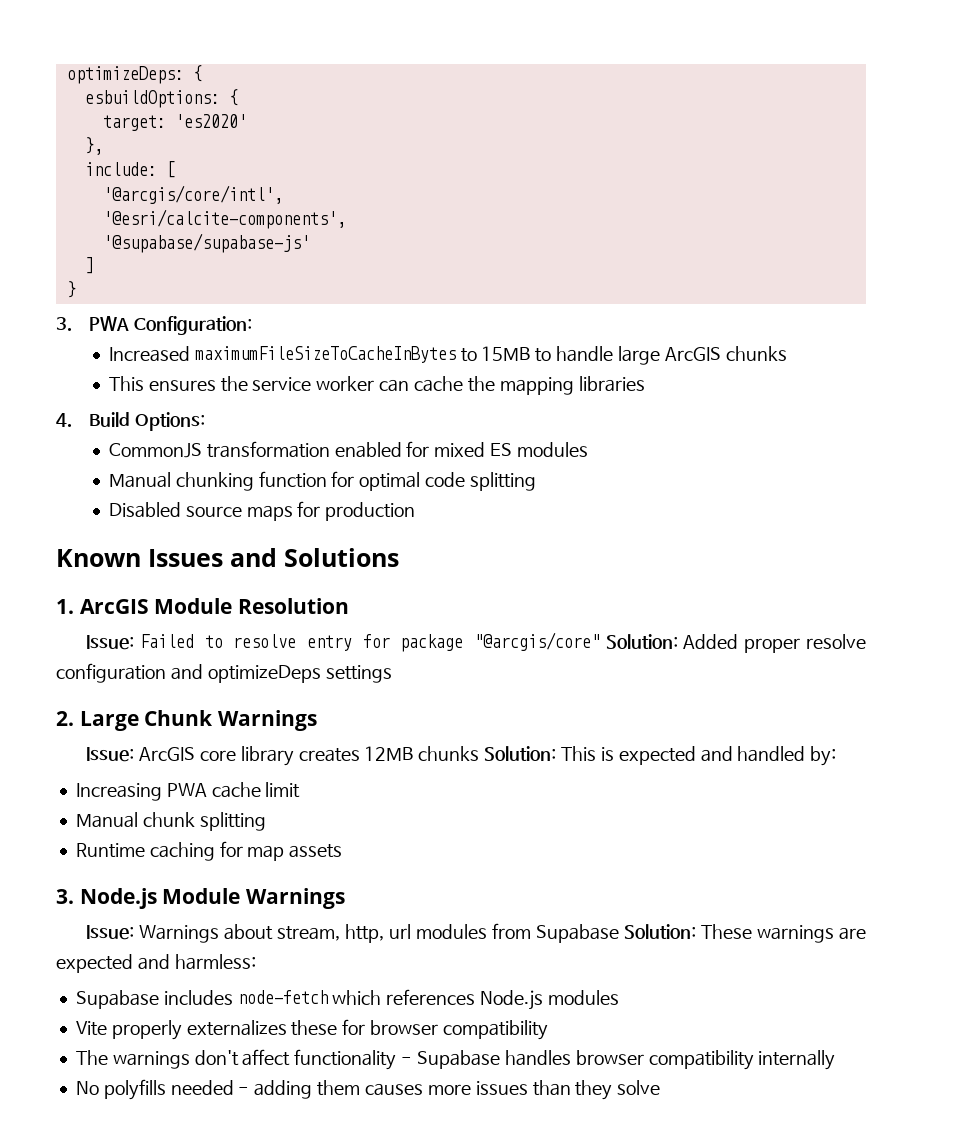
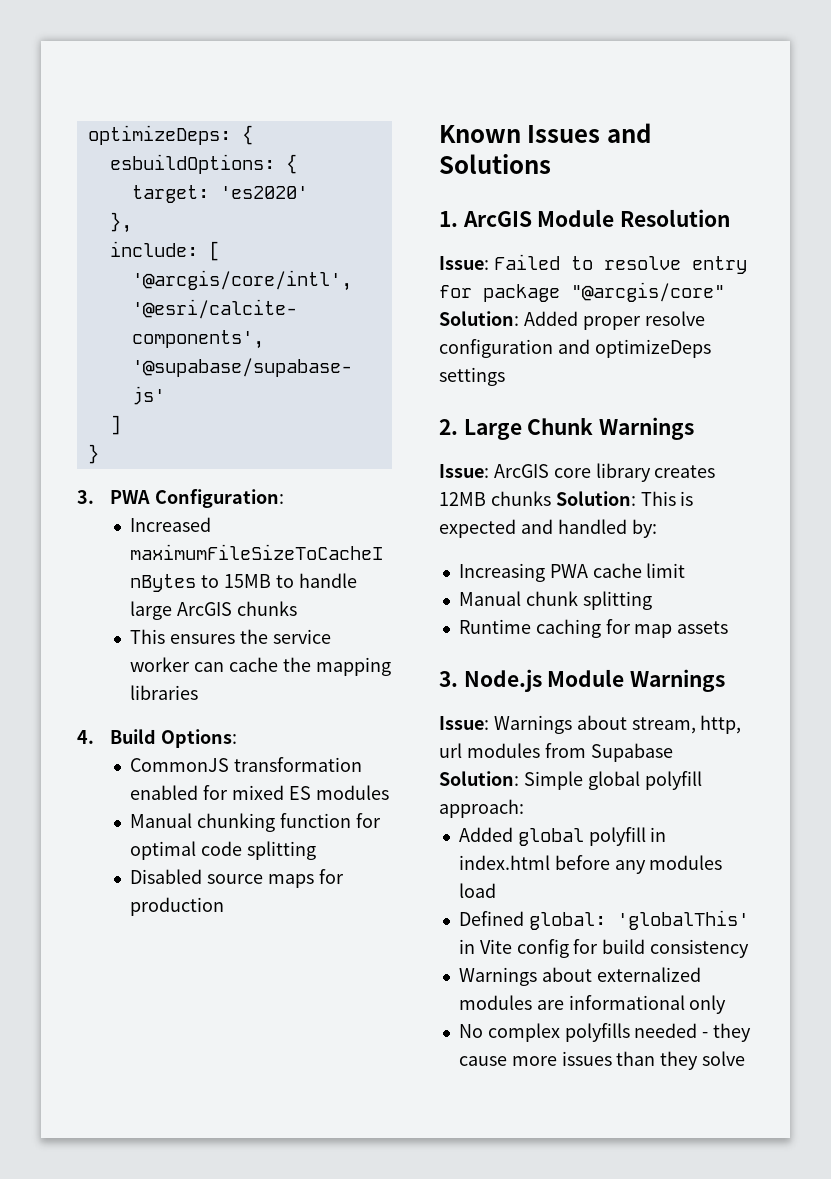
- Issue: Warnings about stream, http, url modules from Supabase Solution: These warnings are expected and harmless:
- Supabase includes node-fetch which references Node.js modules
- Vite properly externalizes these for browser compatibility
- The warnings don't affect functionality - Supabase handles browser compatibility internally
+ Issue: Warnings about stream, http, url modules from Supabase Solution: Simple global polyfill approach:
+ Added global polyfill in index.html before any modules load
+ Defined global: 'globalThis' in Vite config for build consistency
+ Warnings about externalized modules are informational only
- No polyfills needed - adding them causes more issues than they solve
+ No complex polyfills needed - they cause more issues than they solve

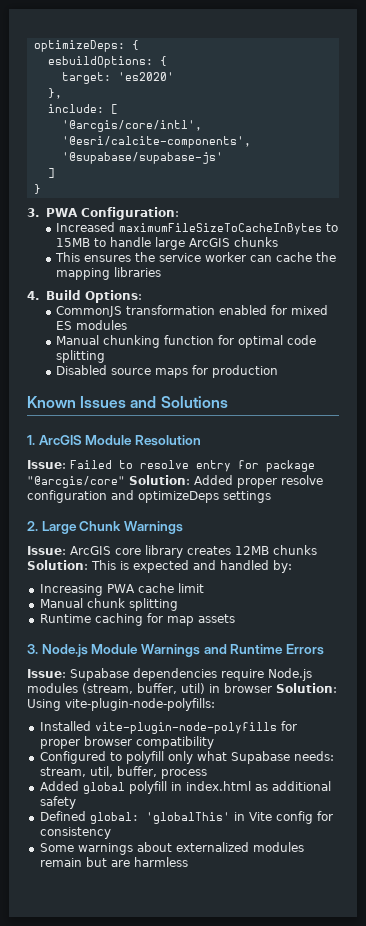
- 3. Node.js Module Warnings
- Issue: Warnings about stream, http, url modules from Supabase Solution: Simple global polyfill approach:
+ 3. Node.js Module Warnings and Runtime Errors
+ Issue: Supabase dependencies require Node.js modules (stream, buffer, util) in browser Solution: Using vite-plugin-node-polyfills:
+ Installed vite-plugin-node-polyfills for proper browser compatibility
+ Configured to polyfill only what Supabase needs: stream, util, buffer, process
- Added global polyfill in index.html before any modules load
+ Added global polyfill in index.html as additional safety
- Defined global: 'globalThis' in Vite config for build consistency
+ Defined global: 'globalThis' in Vite config for consistency
- Warnings about externalized modules are informational only
- No complex polyfills needed - they cause more issues than they solve
+ Some warnings about externalized modules remain but are harmless

